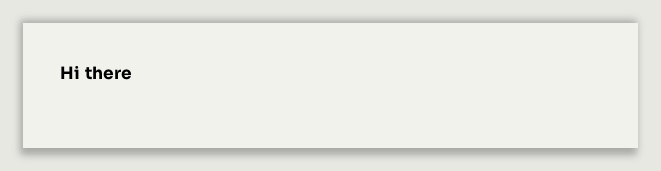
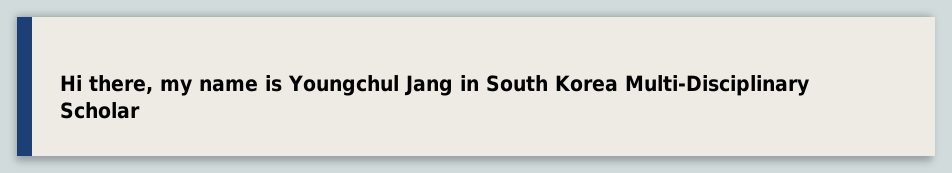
- Hi there
+ Hi there, my name is Youngchul Jang in South Korea Multi-Disciplinary Scholar

